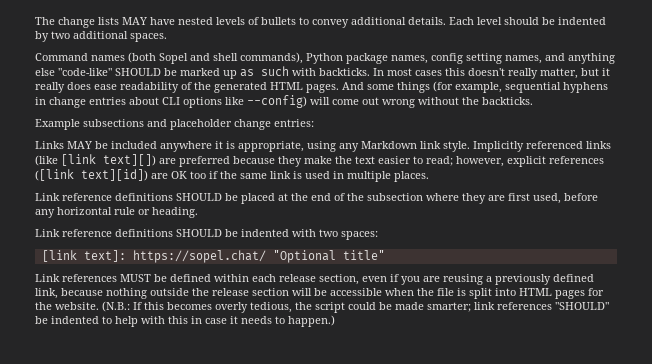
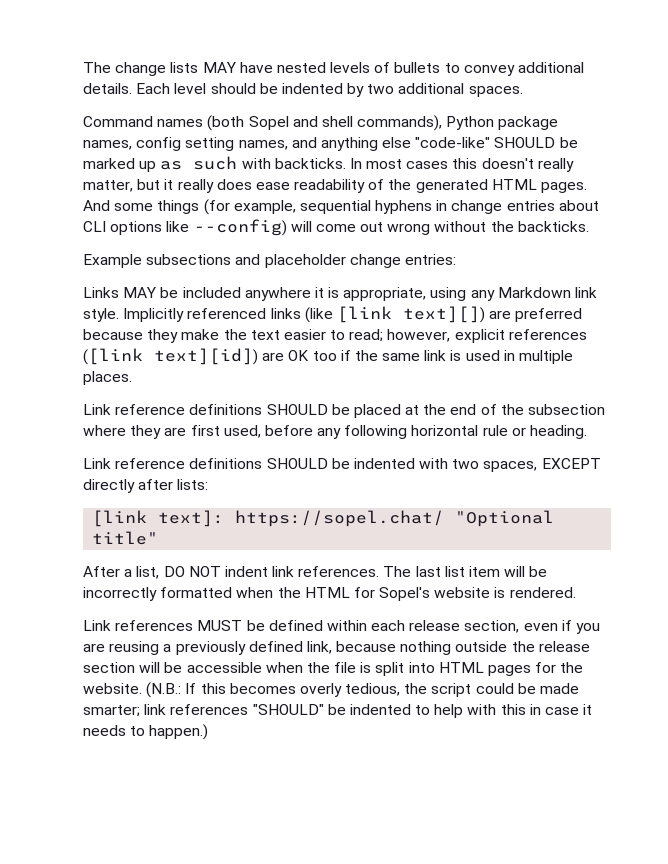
- Link reference definitions SHOULD be placed at the end of the subsection where they are first used, before any horizontal rule or heading.
+ Link reference definitions SHOULD be placed at the end of the subsection where they are first used, before any following horizontal rule or heading.
- Link reference definitions SHOULD be indented with two spaces:
+ Link reference definitions SHOULD be indented with two spaces, EXCEPT directly after lists:
+ After a list, DO NOT indent link references. The last list item will be incorrectly formatted when the HTML for Sopel's website is rendered.

